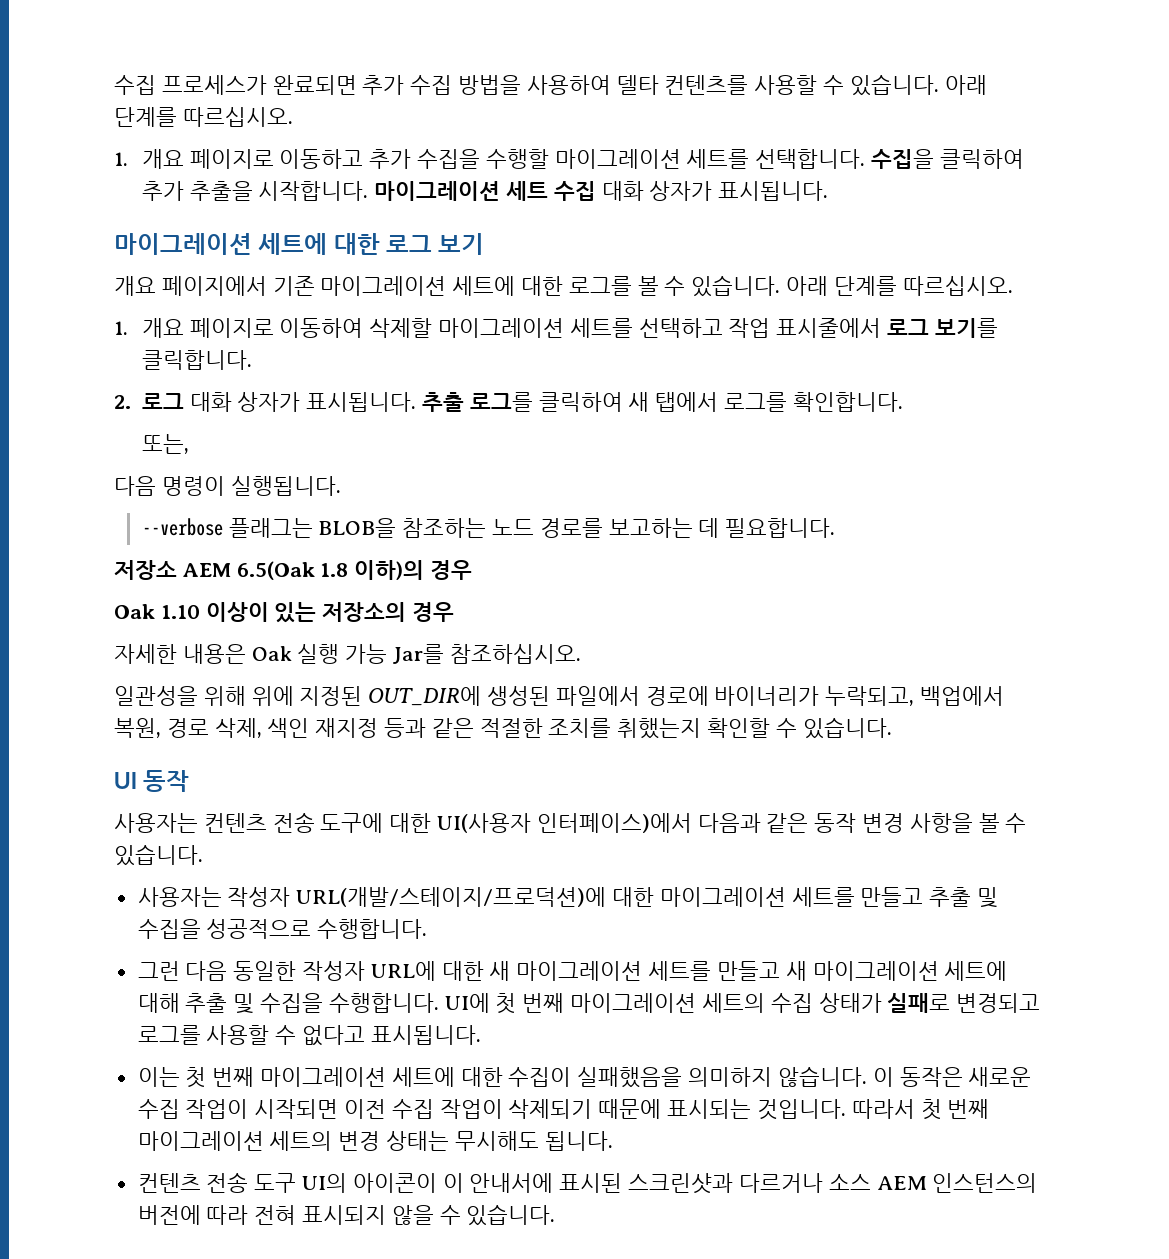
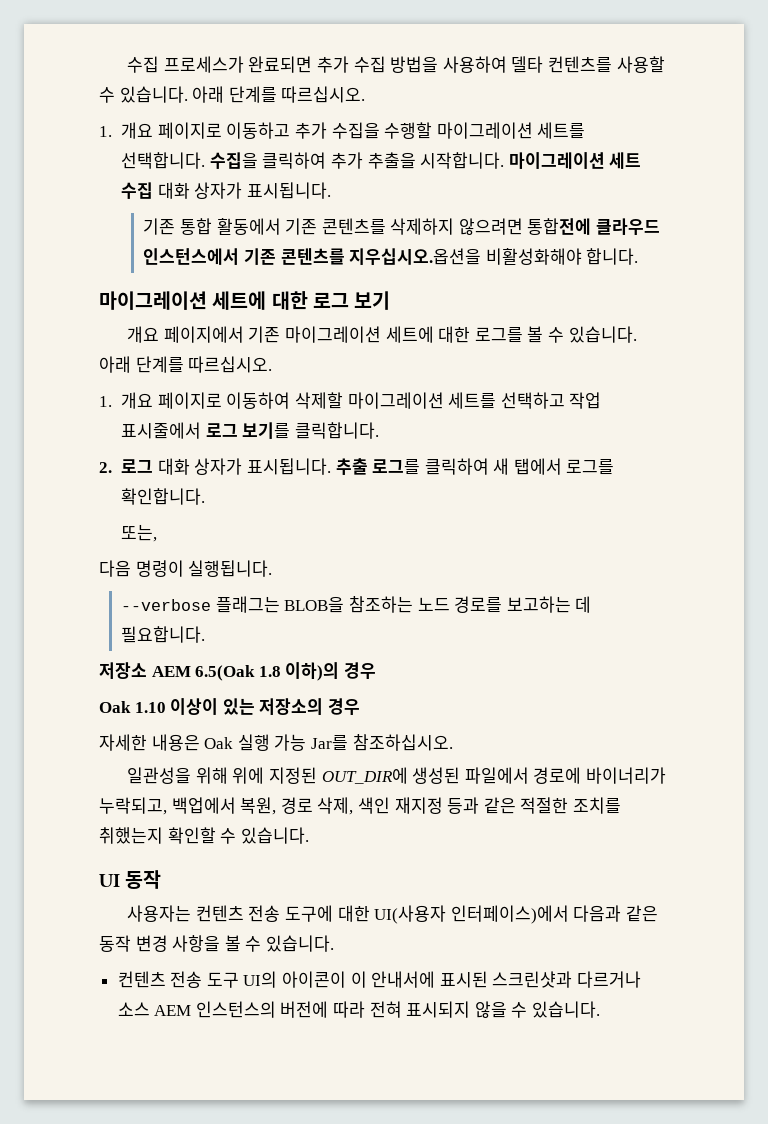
+ 기존 통합 활동에서 기존 콘텐츠를 삭제하지 않으려면 통합전에 클라우드 인스턴스에서 기존 콘텐츠를 지우십시오.옵션을 비활성화해야 합니다.
- 사용자는 작성자 URL(개발/스테이지/프로덕션)에 대한 마이그레이션 세트를 만들고 추출 및 수집을 성공적으로 수행합니다.
- 그런 다음 동일한 작성자 URL에 대한 새 마이그레이션 세트를 만들고 새 마이그레이션 세트에 대해 추출 및 수집을 수행합니다. UI에 첫 번째 마이그레이션 세트의 수집 상태가 실패로 변경되고 로그를 사용할 수 없다고 표시됩니다.
- 이는 첫 번째 마이그레이션 세트에 대한 수집이 실패했음을 의미하지 않습니다. 이 동작은 새로운 수집 작업이 시작되면 이전 수집 작업이 삭제되기 때문에 표시되는 것입니다. 따라서 첫 번째 마이그레이션 세트의 변경 상태는 무시해도 됩니다.

